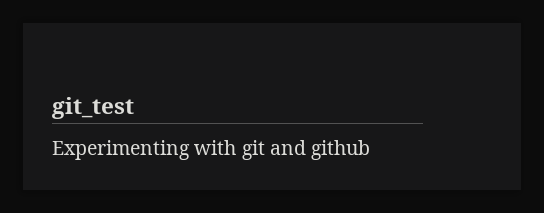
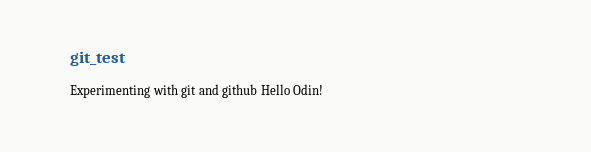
- Experimenting with git and github
+ Experimenting with git and github Hello Odin!

